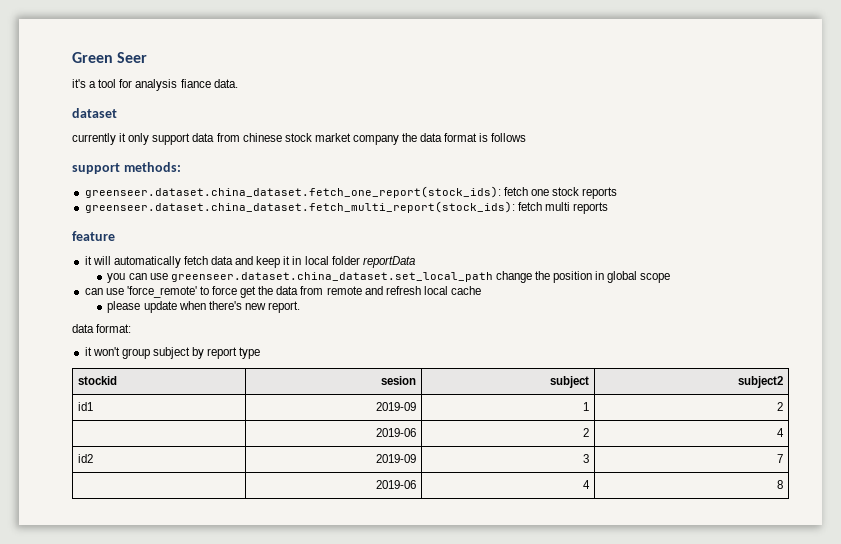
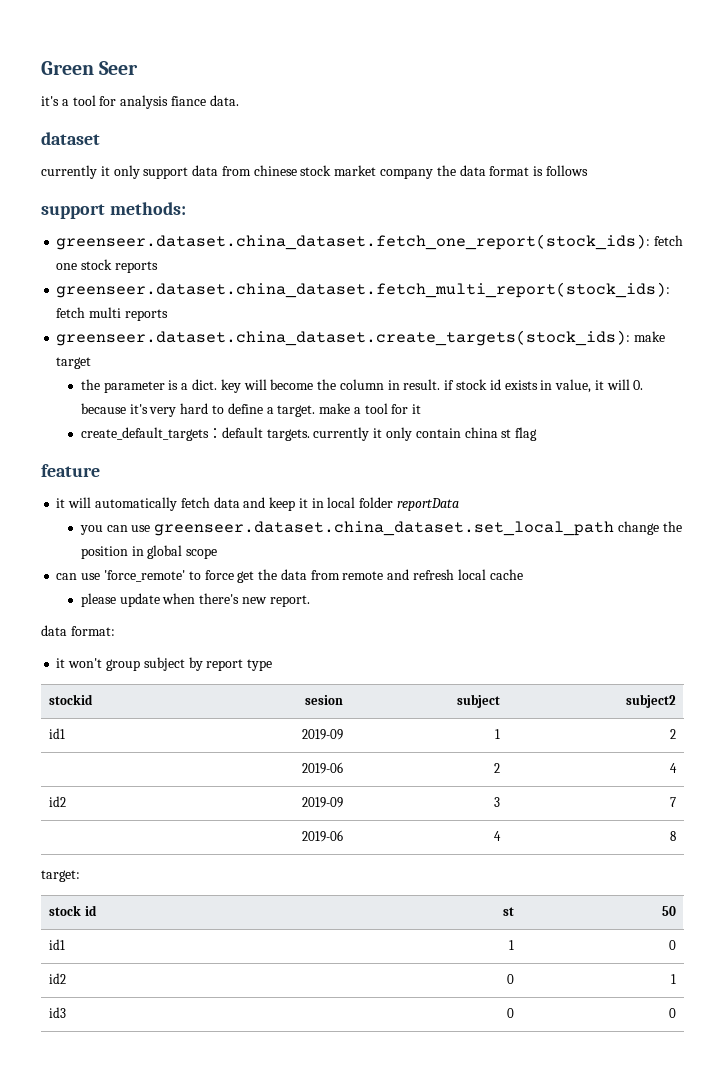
+ greenseer.dataset.china_dataset.create_targets(stock_ids): make target
+ the parameter is a dict. key will become the column in result. if stock id exists in value, it will 0. because it's very hard to define a target. make a tool for it
+ create_default_targets：default targets. currently it only contain china st flag
+ target:
+ stock id | st | 50
+ id1 | 1 | 0
+ id2 | 0 | 1
+ id3 | 0 | 0

